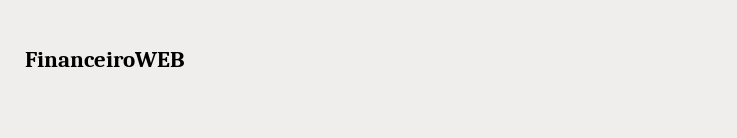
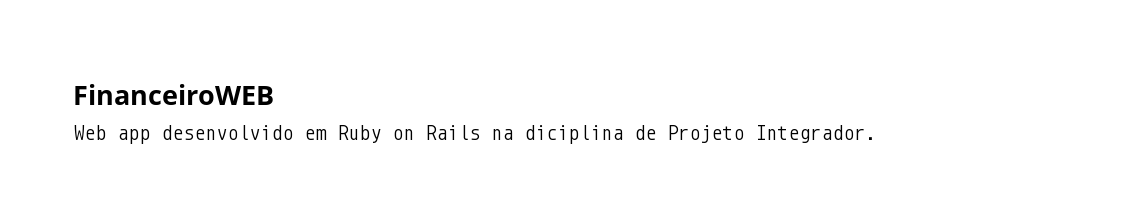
+ Web app desenvolvido em Ruby on Rails na diciplina de Projeto Integrador.

